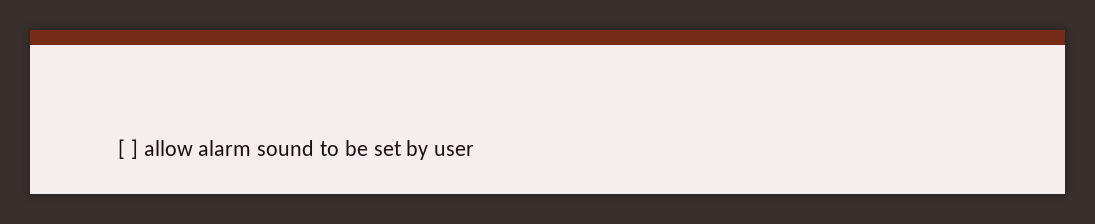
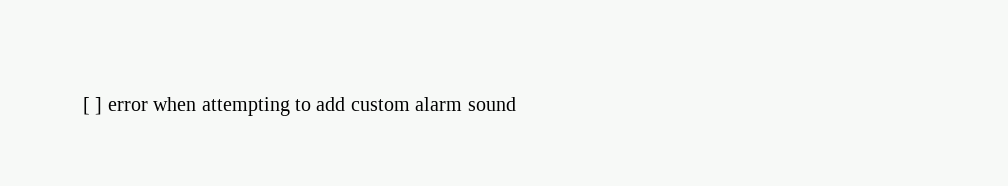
- [ ] allow alarm sound to be set by user
+ [ ] error when attempting to add custom alarm sound

